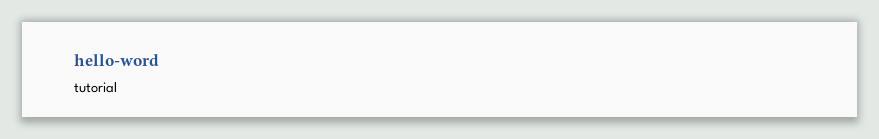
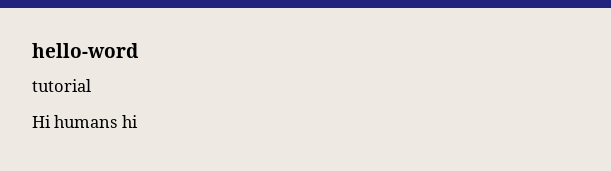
+ Hi humans hi

